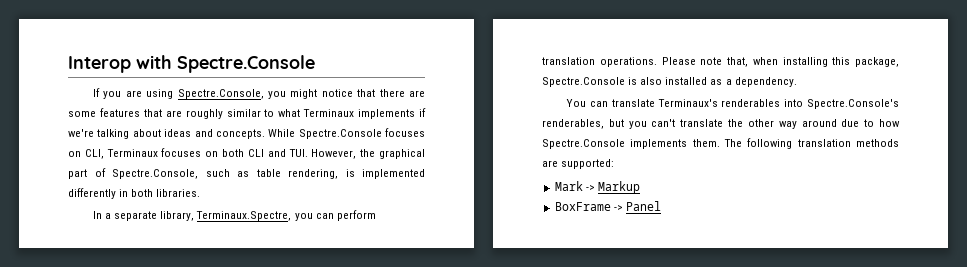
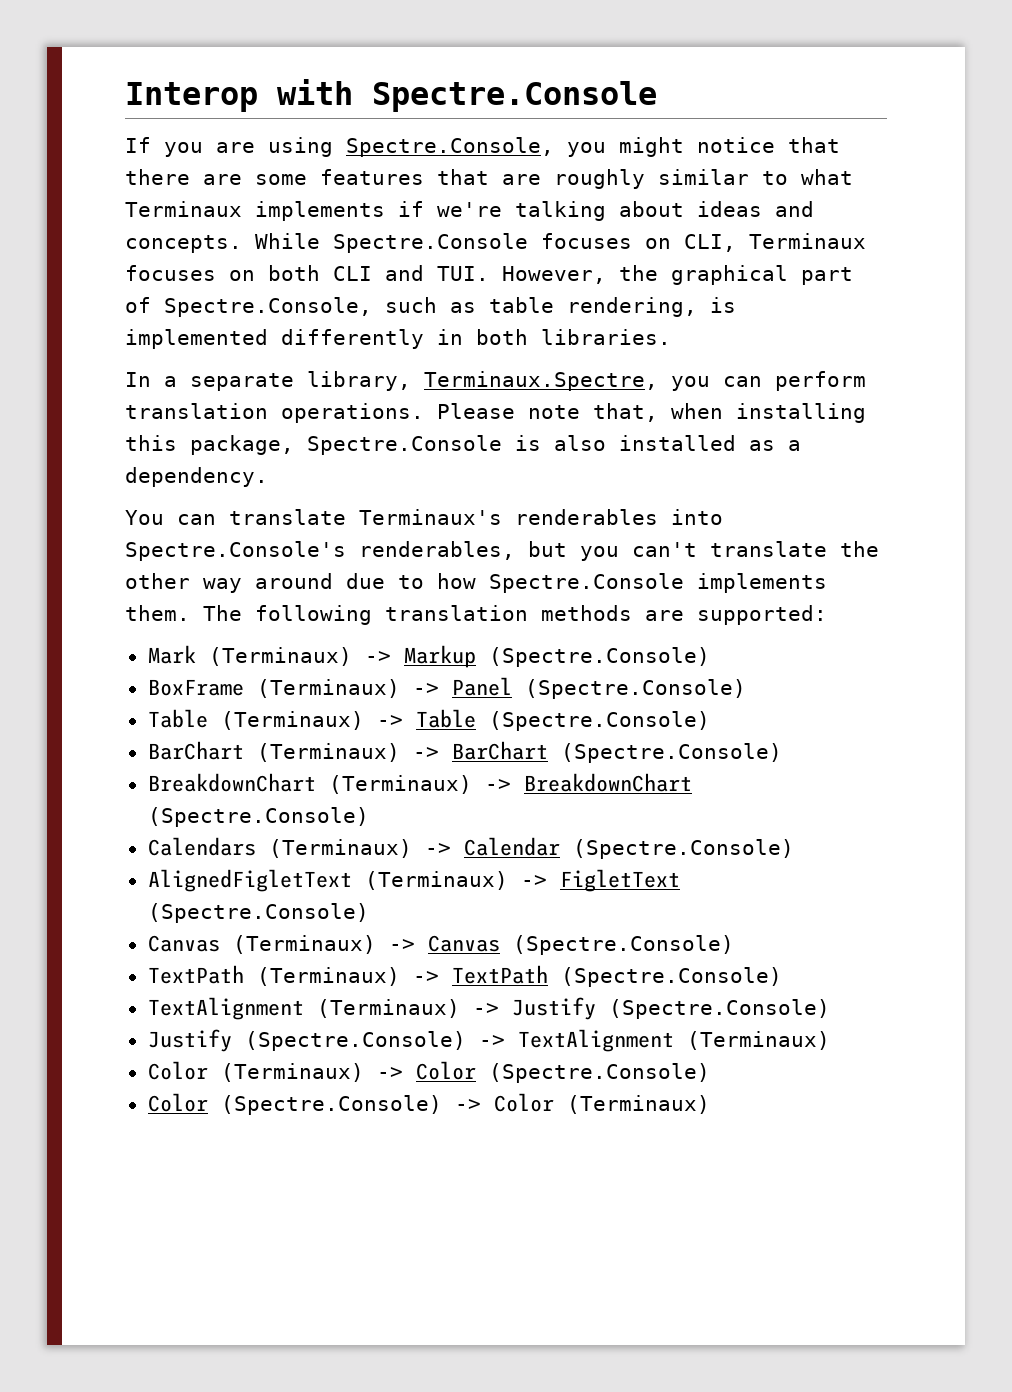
- Mark -> Markup
+ Mark (Terminaux) -> Markup (Spectre.Console)
- BoxFrame -> Panel
+ BoxFrame (Terminaux) -> Panel (Spectre.Console)
+ Table (Terminaux) -> Table (Spectre.Console)
+ BarChart (Terminaux) -> BarChart (Spectre.Console)
+ BreakdownChart (Terminaux) -> BreakdownChart (Spectre.Console)
+ Calendars (Terminaux) -> Calendar (Spectre.Console)
+ AlignedFigletText (Terminaux) -> FigletText (Spectre.Console)
+ Canvas (Terminaux) -> Canvas (Spectre.Console)
+ TextPath (Terminaux) -> TextPath (Spectre.Console)
+ TextAlignment (Terminaux) -> Justify (Spectre.Console)
+ Justify (Spectre.Console) -> TextAlignment (Terminaux)
+ Color (Terminaux) -> Color (Spectre.Console)
+ Color (Spectre.Console) -> Color (Terminaux)

